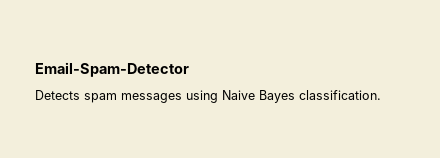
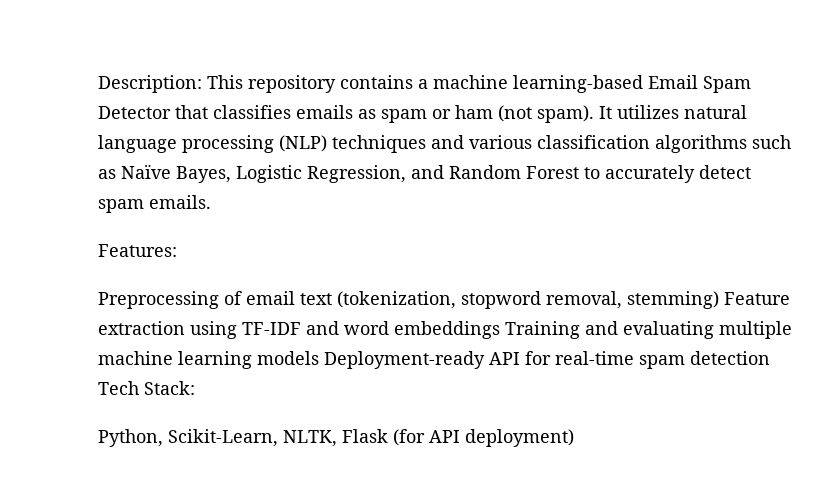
- Email-Spam-Detector
- Detects spam messages using Naive Bayes classification.
+ Description: This repository contains a machine learning-based Email Spam Detector that classifies emails as spam or ham (not spam). It utilizes natural language processing (NLP) techniques and various classification algorithms such as Naïve Bayes, Logistic Regression, and Random Forest to accurately detect spam emails.
+ Features:
+ Preprocessing of email text (tokenization, stopword removal, stemming) Feature extraction using TF-IDF and word embeddings Training and evaluating multiple machine learning models Deployment-ready API for real-time spam detection Tech Stack:
+ Python, Scikit-Learn, NLTK, Flask (for API deployment)

